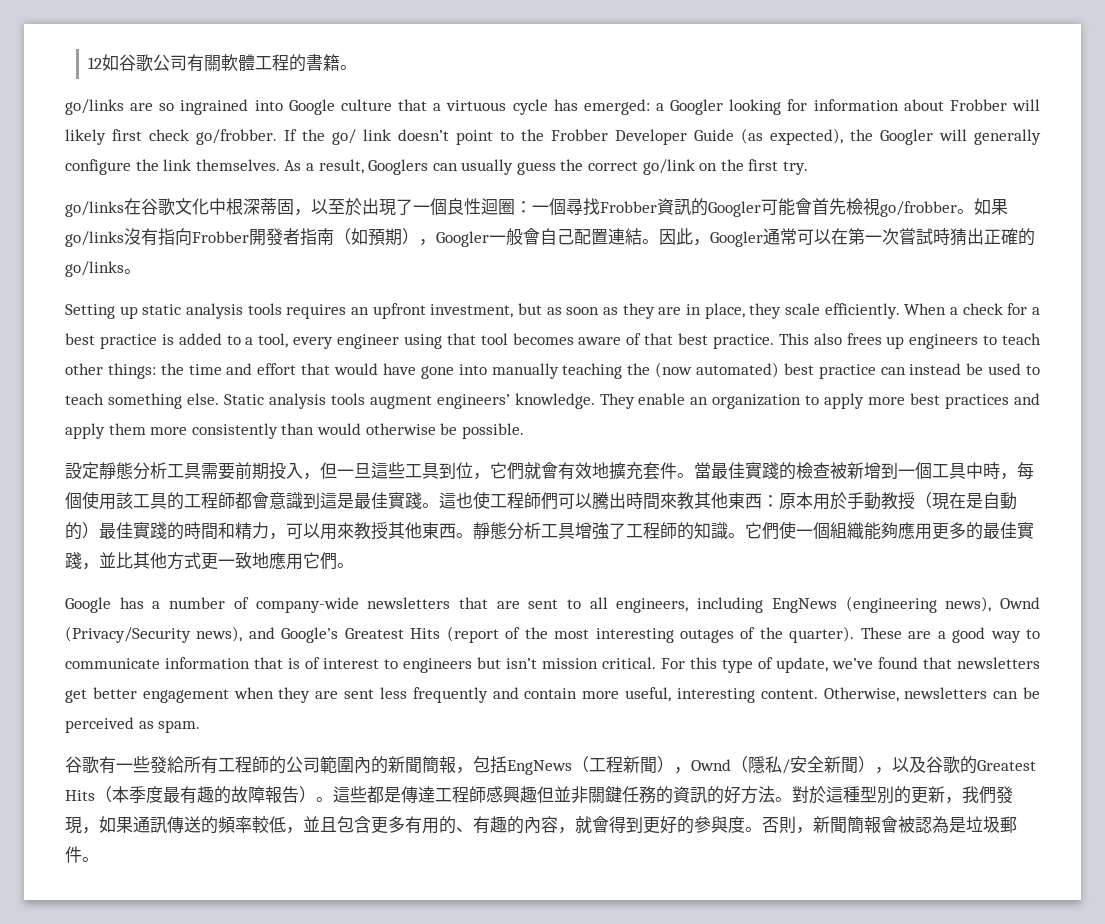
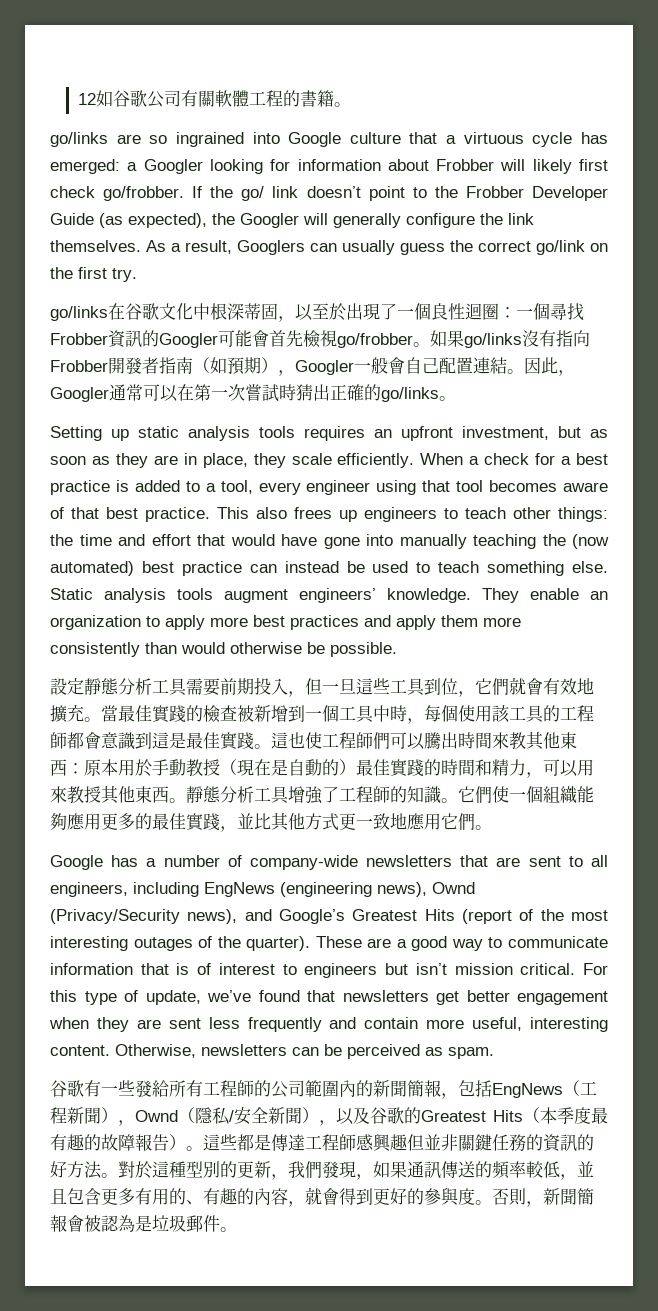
- 設定靜態分析工具需要前期投入，但一旦這些工具到位，它們就會有效地擴充套件。
+ 設定靜態分析工具需要前期投入，但一旦這些工具到位，它們就會有效地擴充。

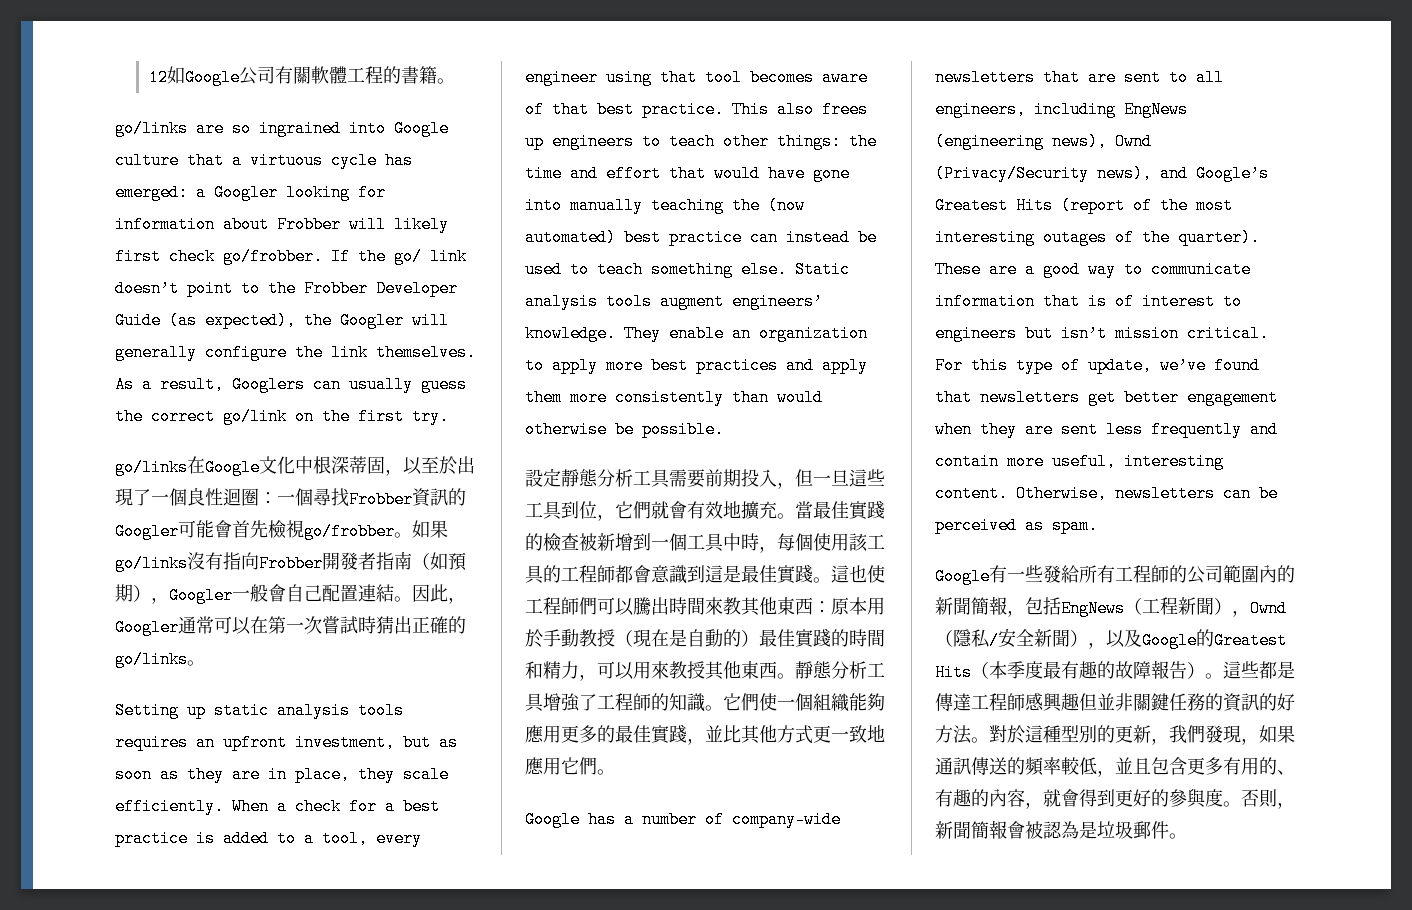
- 12如谷歌公司有關軟體工程的書籍。
+ 12如Google公司有關軟體工程的書籍。
- go/links在谷歌文化中根深蒂固，以至於出現了一個良性迴圈：一個尋找Frobber資訊的Googler可能會首先檢視go/frobber。
+ go/links在Google文化中根深蒂固，以至於出現了一個良性迴圈：一個尋找Frobber資訊的Googler可能會首先檢視go/frobber。
- 谷歌有一些發給所有工程師的公司範圍內的新聞簡報，包括EngNews（工程新聞），Ownd（隱私/安全新聞），以及谷歌的Greatest Hits（本季度最有趣的故障報告）。
+ Google有一些發給所有工程師的公司範圍內的新聞簡報，包括EngNews（工程新聞），Ownd（隱私/安全新聞），以及Google的Greatest Hits（本季度最有趣的故障報告）。

